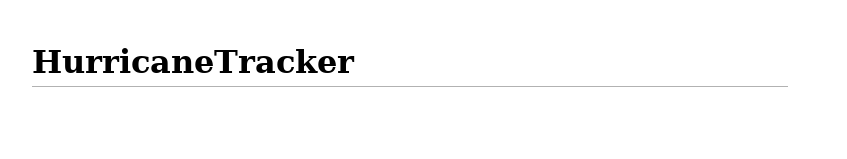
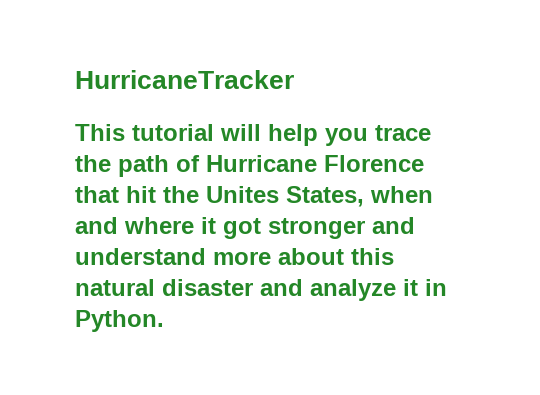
+ This tutorial will help you trace the path of Hurricane Florence that hit the Unites States, when and where it got stronger and understand more about this natural disaster and analyze it in Python.

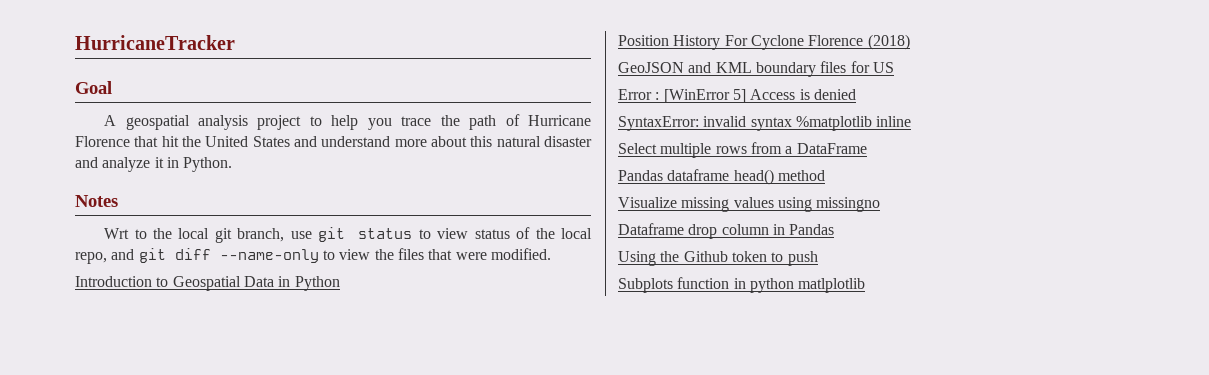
- This tutorial will help you trace the path of Hurricane Florence that hit the Unites States, when and where it got stronger and understand more about this natural disaster and analyze it in Python.
+ Goal
+ A geospatial analysis project to help you trace the path of Hurricane Florence that hit the United States and understand more about this natural disaster and analyze it in Python.
+ Notes
+ Wrt to the local git branch, use git status to view status of the local repo, and git diff --name-only to view the files that were modified.
+ Introduction to Geospatial Data in Python
+ Position History For Cyclone Florence (2018)
+ GeoJSON and KML boundary files for US
+ Error : [WinError 5] Access is denied
+ SyntaxError: invalid syntax %matplotlib inline
+ Select multiple rows from a DataFrame
+ Pandas dataframe head() method
+ Visualize missing values using missingno
+ Dataframe drop column in Pandas
+ Using the Github token to push
+ Subplots function in python matlplotlib

